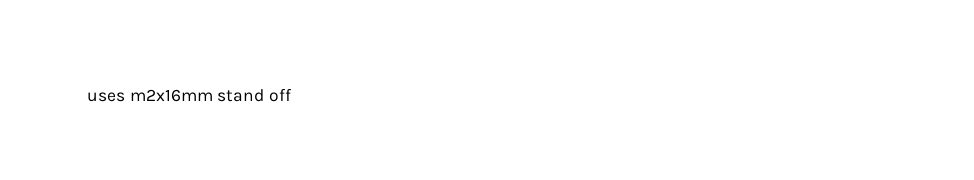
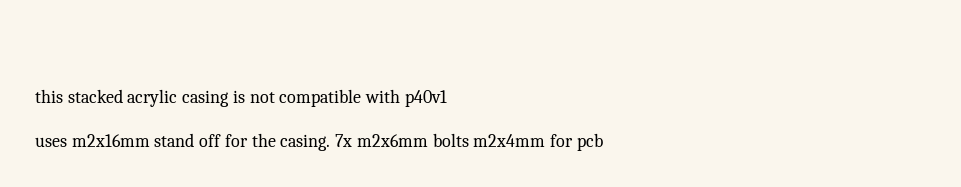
- uses m2x16mm stand off
+ this stacked acrylic casing is not compatible with p40v1
+ uses m2x16mm stand off for the casing. 7x m2x6mm bolts m2x4mm for pcb

